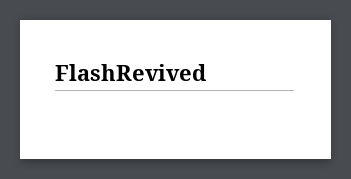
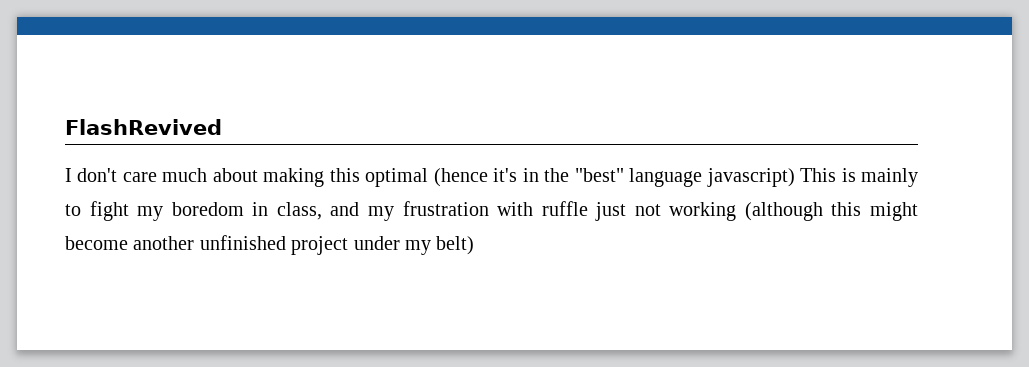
+ I don't care much about making this optimal (hence it's in the "best" language javascript) This is mainly to fight my boredom in class, and my frustration with ruffle just not working (although this might become another unfinished project under my belt)

